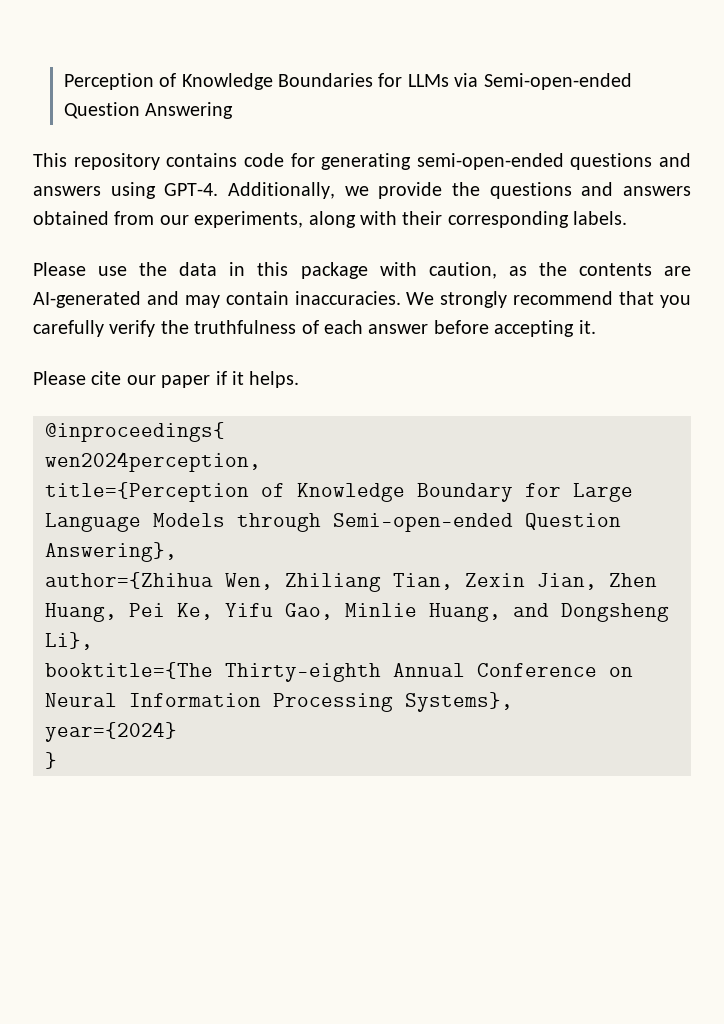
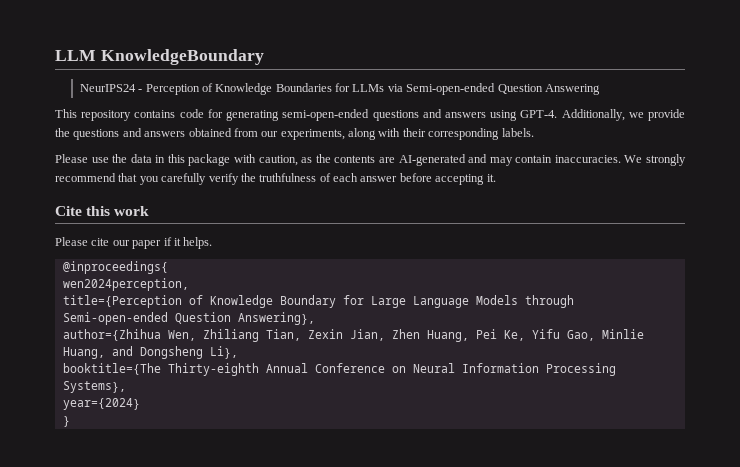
- Perception of Knowledge Boundaries for LLMs via Semi-open-ended Question Answering
+ LLM KnowledgeBoundary
+ NeurIPS24 - Perception of Knowledge Boundaries for LLMs via Semi-open-ended Question Answering
+ Cite this work

